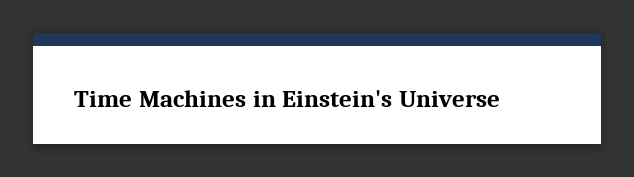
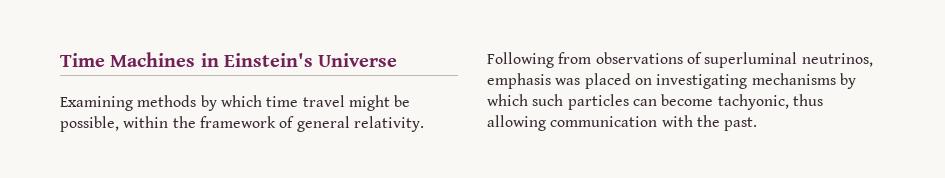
+ Examining methods by which time travel might be possible, within the framework of general relativity. Following from observations of superluminal neutrinos, emphasis was placed on investigating mechanisms by which such particles can become tachyonic, thus allowing communication with the past.

